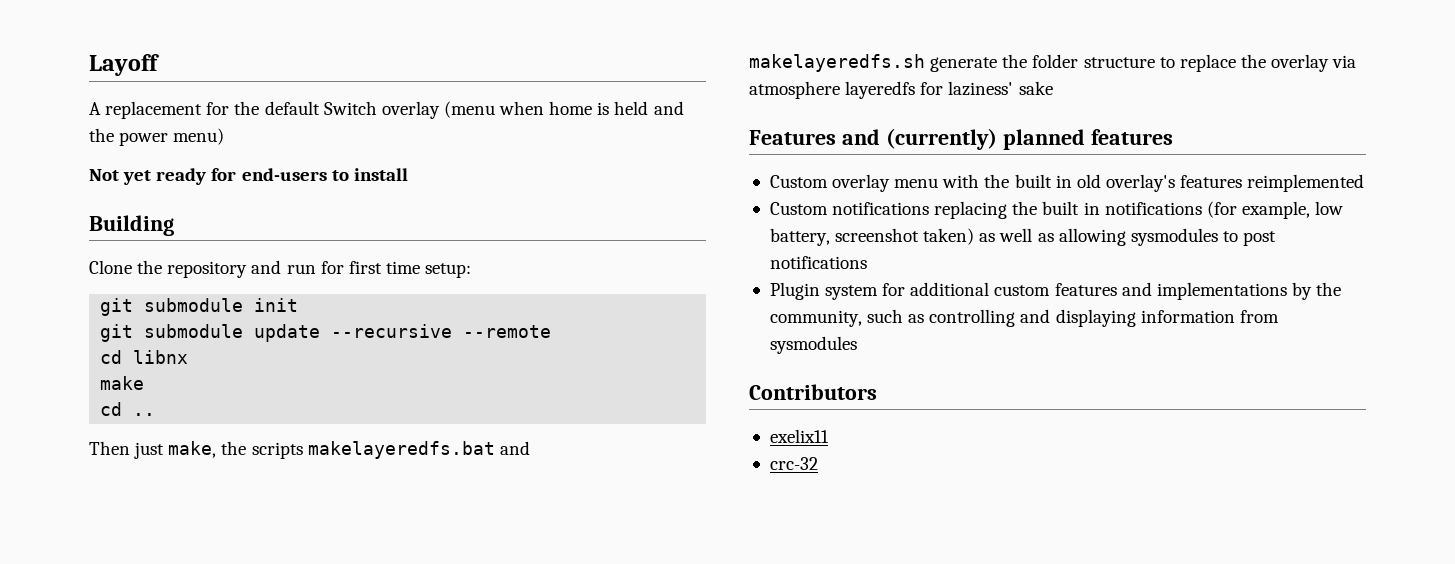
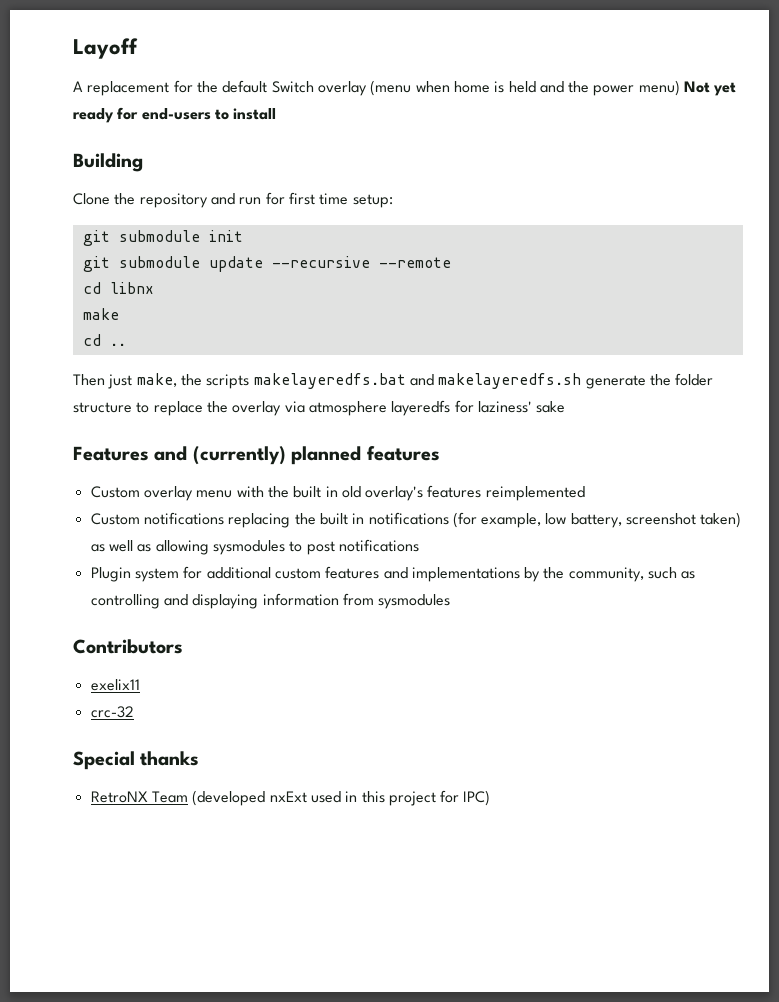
- A replacement for the default Switch overlay (menu when home is held and the power menu)
- Not yet ready for end-users to install
+ A replacement for the default Switch overlay (menu when home is held and the power menu) Not yet ready for end-users to install
+ Special thanks
+ RetroNX Team (developed nxExt used in this project for IPC)

